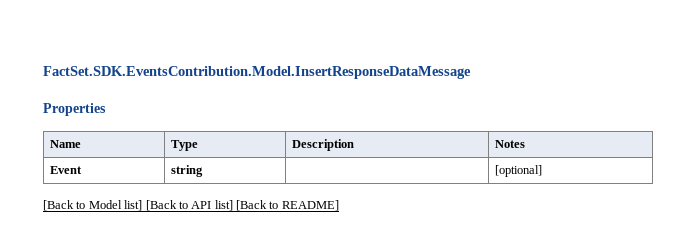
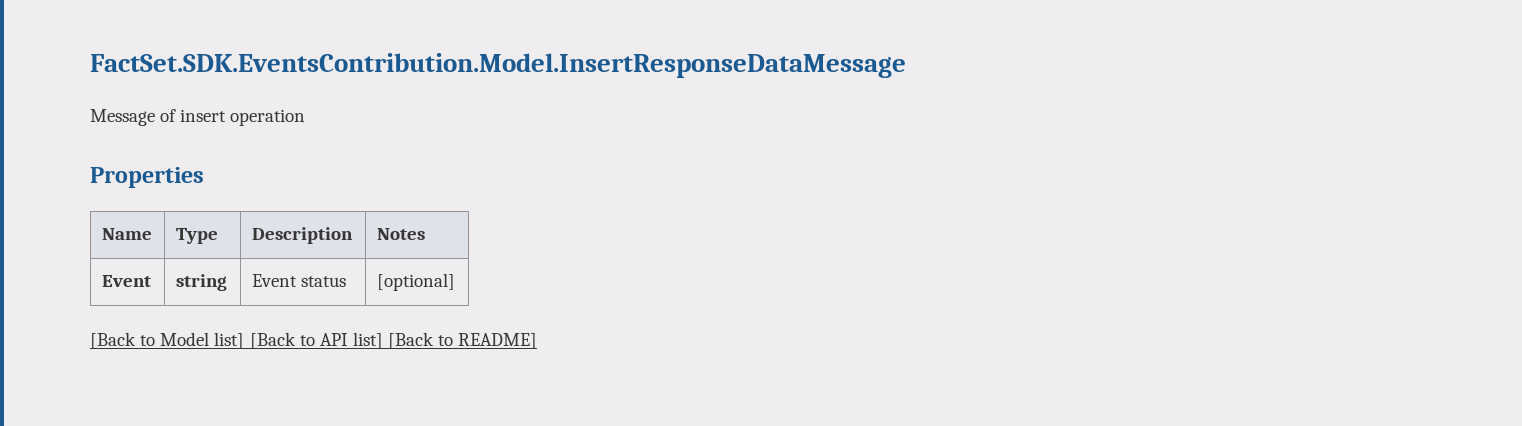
+ Message of insert operation
- Event | string | | [optional]
+ Event | string | Event status | [optional]

